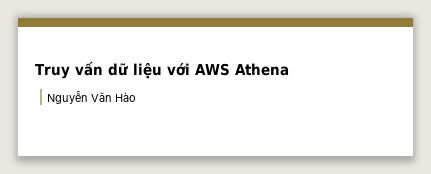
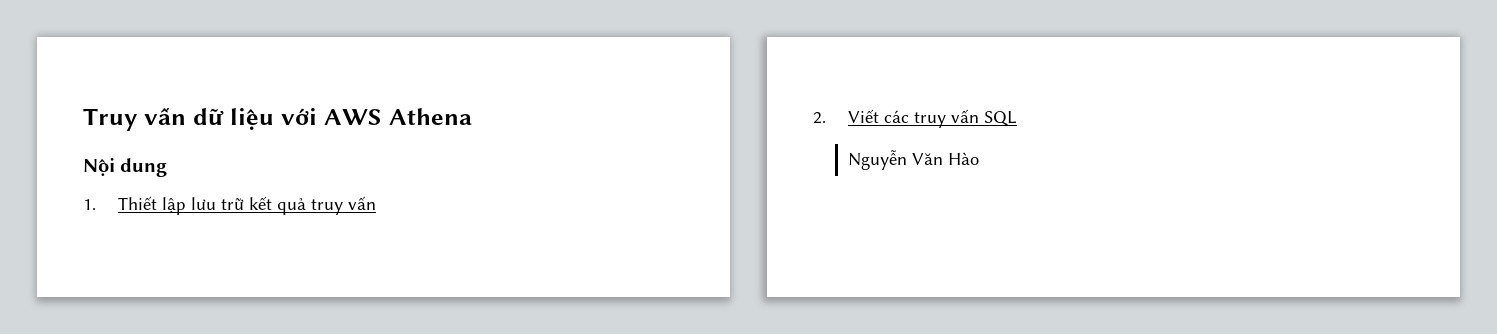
+ Nội dung
+ 1. Thiết lập lưu trữ kết quả truy vấn
+ 2. Viết các truy vấn SQL

